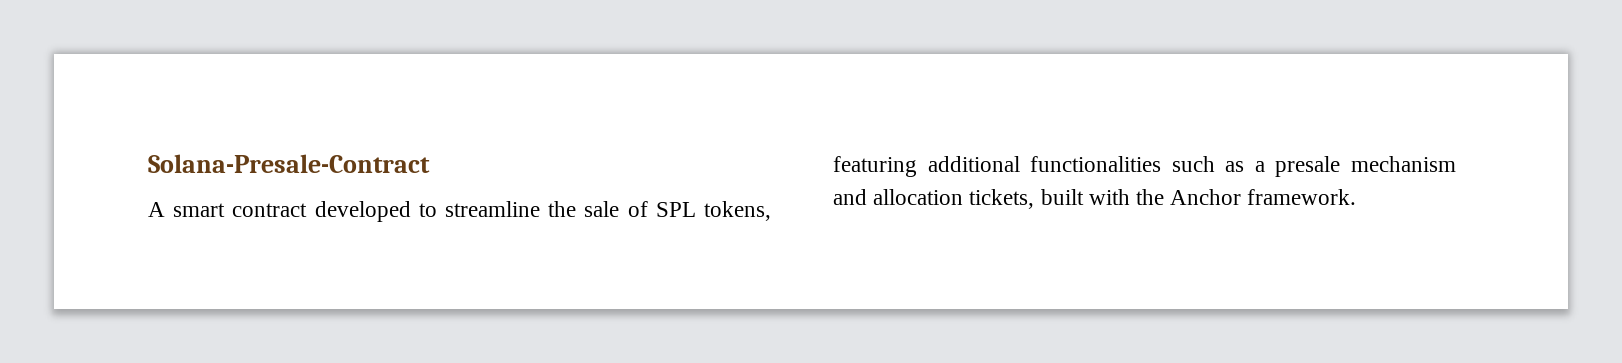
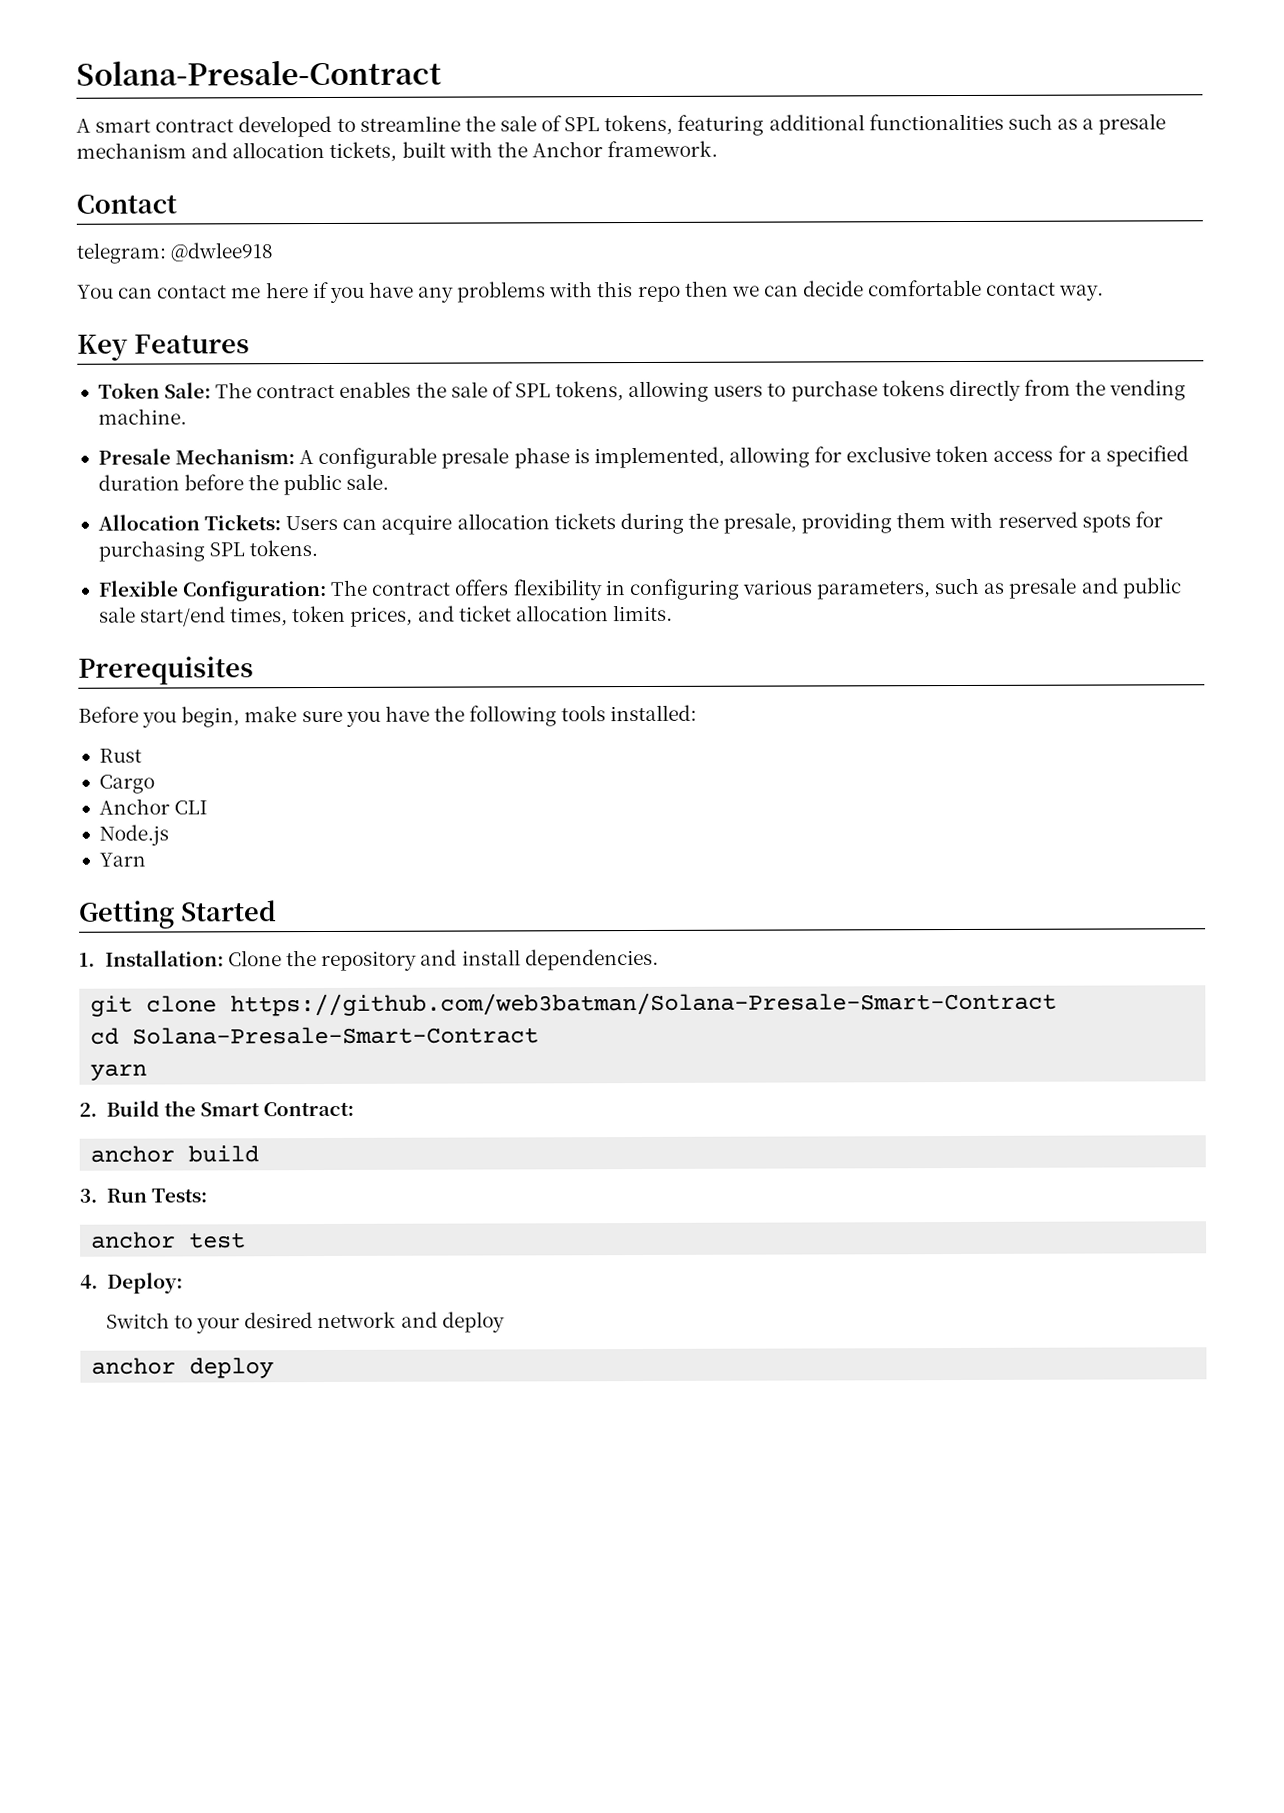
+ Contact
+ telegram: @dwlee918
+ You can contact me here if you have any problems with this repo then we can decide comfortable contact way.
+ Key Features
+ Token Sale: The contract enables the sale of SPL tokens, allowing users to purchase tokens directly from the vending machine.
+ Presale Mechanism: A configurable presale phase is implemented, allowing for exclusive token access for a specified duration before the public sale.
+ Allocation Tickets: Users can acquire allocation tickets during the presale, providing them with reserved spots for purchasing SPL tokens.
+ Flexible Configuration: The contract offers flexibility in configuring various parameters, such as presale and public sale start/end times, token prices, and ticket allocation limits.
+ Prerequisites
+ Before you begin, make sure you have the following tools installed:
+ Rust
+ Cargo
+ Anchor CLI
+ Node.js
+ Yarn
+ Getting Started
+ 1. Installation: Clone the repository and install dependencies.
+ git clone https://github.com/web3batman/Solana-Presale-Smart-Contract
+ cd Solana-Presale-Smart-Contract
+ yarn
+ 2. Build the Smart Contract:
+ anchor build
+ 3. Run Tests:
+ anchor test
+ 4. Deploy:
+ Switch to your desired network and deploy
+ anchor deploy

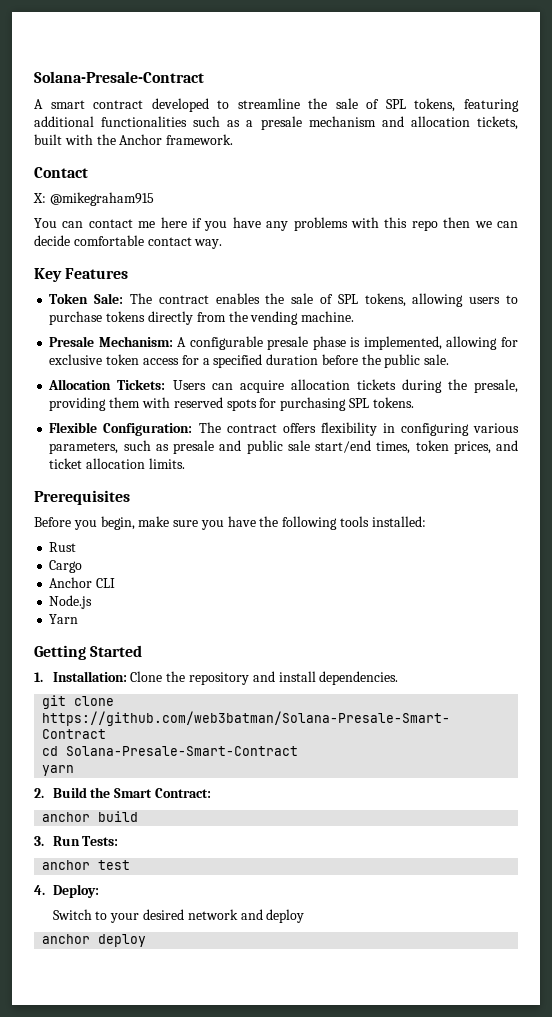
- telegram: @dwlee918
+ X: @mikegraham915

